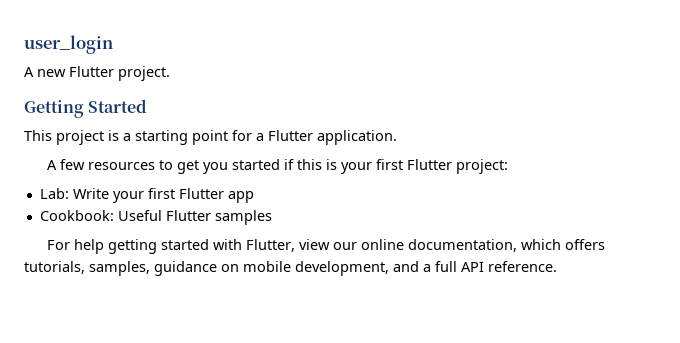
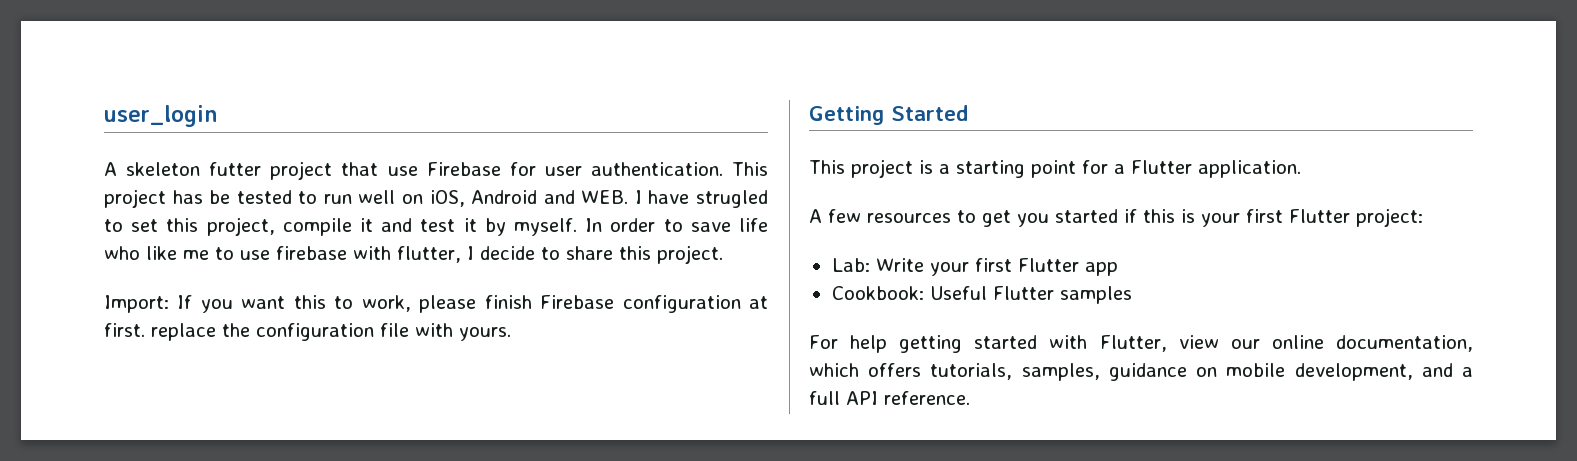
- A new Flutter project.
+ A skeleton futter project that use Firebase for user authentication. This project has be tested to run well on iOS, Android and WEB. I have strugled to set this project, compile it and test it by myself. In order to save life who like me to use firebase with flutter, I decide to share this project.
+ Import: If you want this to work, please finish Firebase configuration at first. replace the configuration file with yours.

